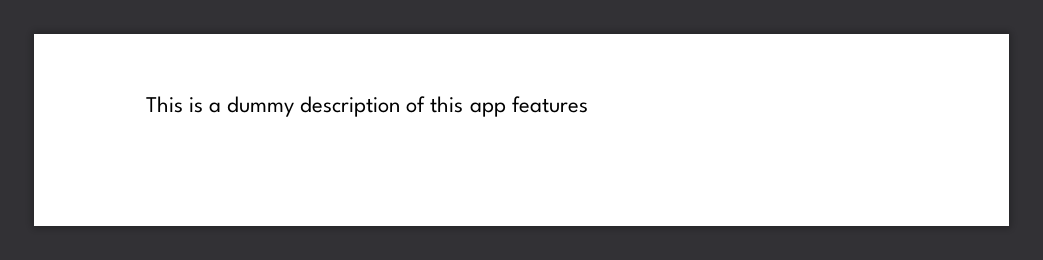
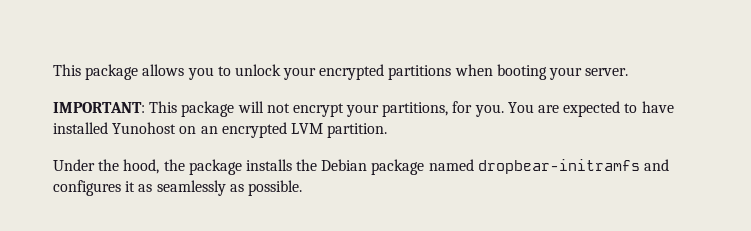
- This is a dummy description of this app features
+ This package allows you to unlock your encrypted partitions when booting your server.
+ IMPORTANT: This package will not encrypt your partitions, for you. You are expected to have installed Yunohost on an encrypted LVM partition.
+ Under the hood, the package installs the Debian package named dropbear-initramfs and configures it as seamlessly as possible.

